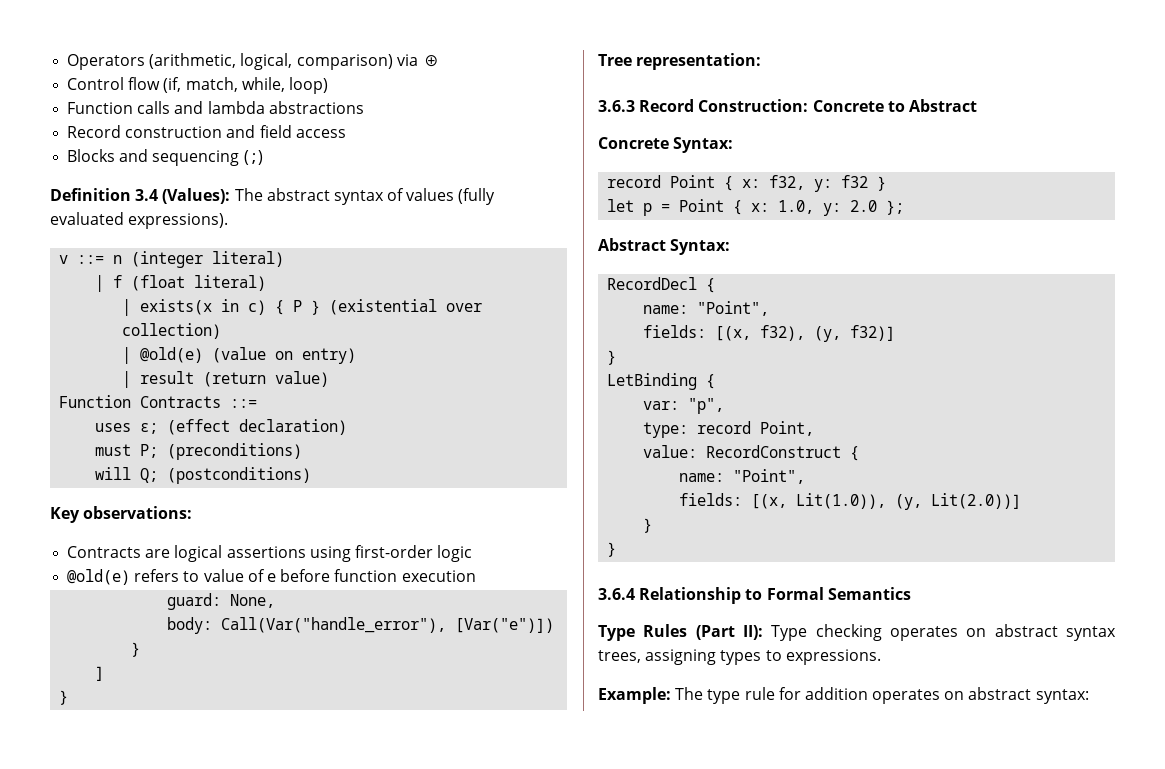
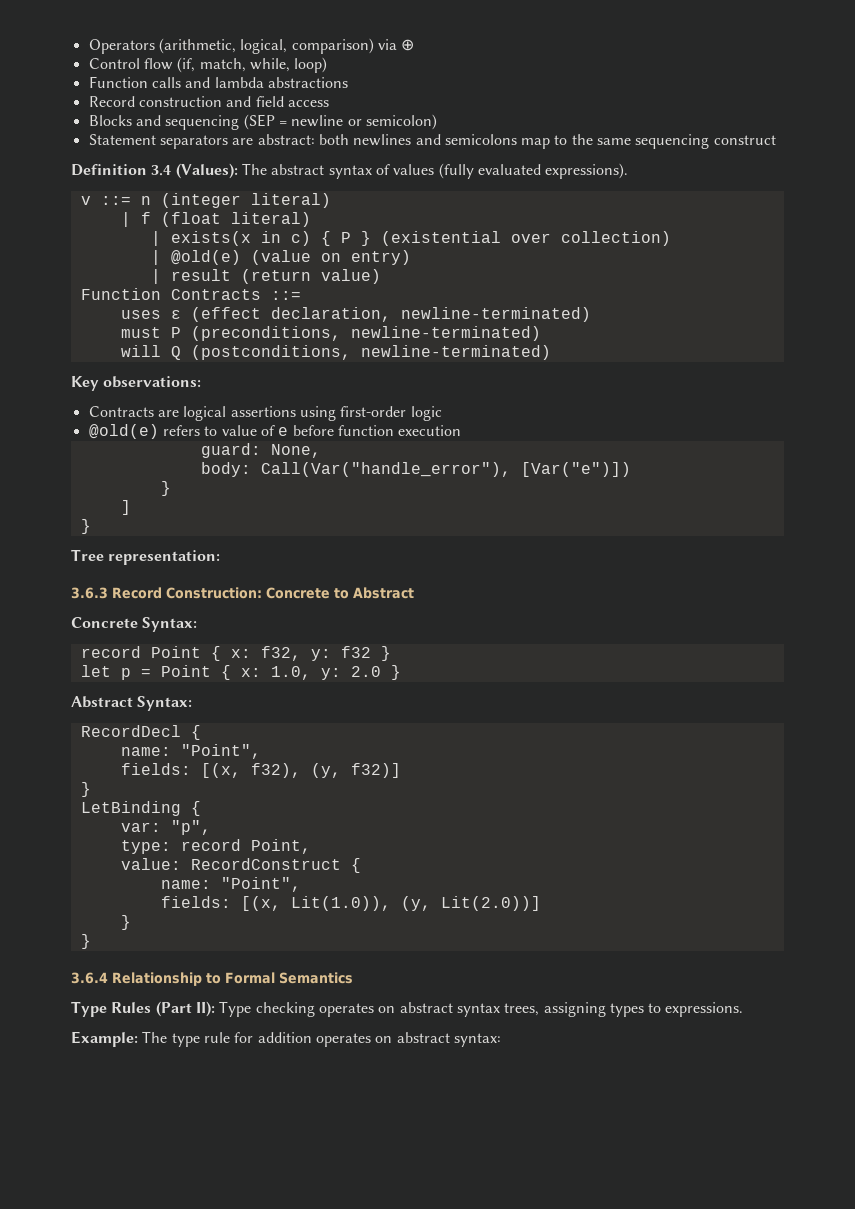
- Blocks and sequencing (;)
+ Blocks and sequencing (SEP = newline or semicolon)
+ Statement separators are abstract: both newlines and semicolons map to the same sequencing construct
- uses ε; (effect declaration)
- must P; (preconditions)
- will Q; (postconditions)
+ uses ε (effect declaration, newline-terminated)
+ must P (preconditions, newline-terminated)
+ will Q (postconditions, newline-terminated)
- let p = Point { x: 1.0, y: 2.0 };
+ let p = Point { x: 1.0, y: 2.0 }

